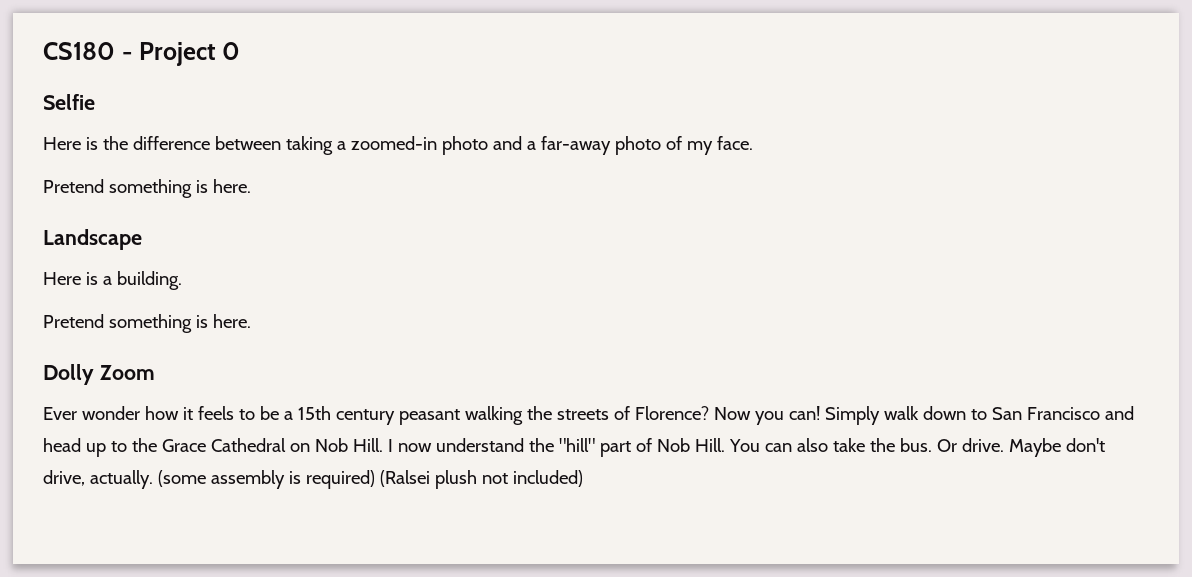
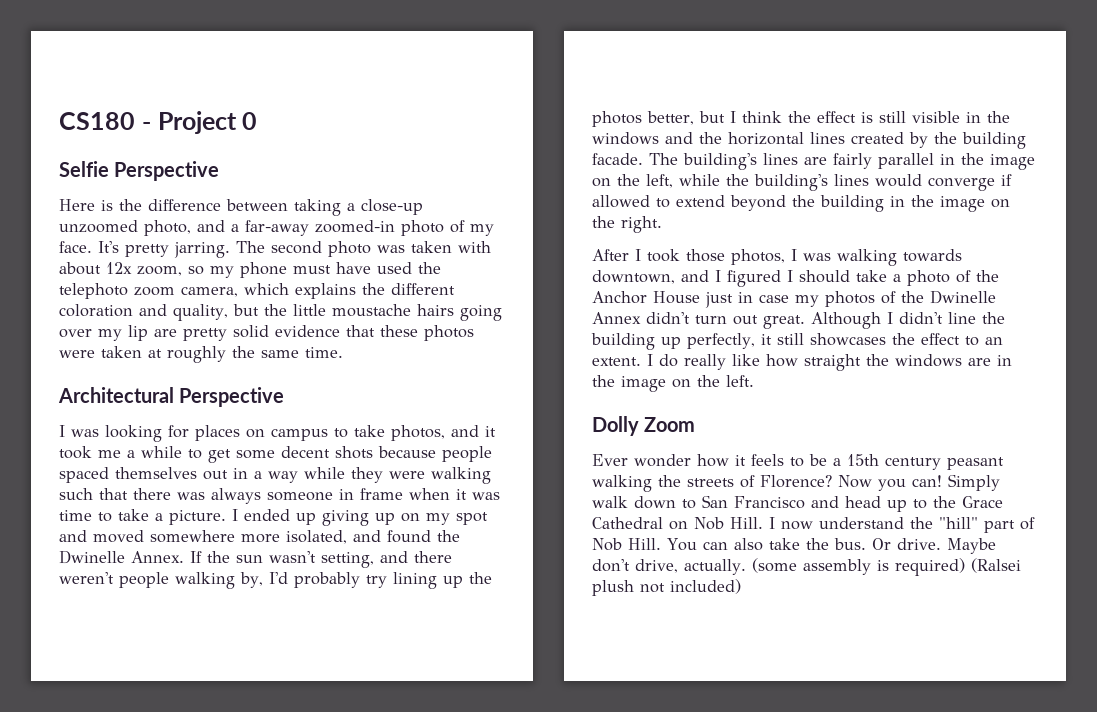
- Selfie
+ Selfie Perspective
- Here is the difference between taking a zoomed-in photo and a far-away photo of my face.
- Pretend something is here.
- Landscape
- Here is a building.
- Pretend something is here.
+ Here is the difference between taking a close-up unzoomed photo, and a far-away zoomed-in photo of my face. It's pretty jarring. The second photo was taken with about 12x zoom, so my phone must have used the telephoto zoom camera, which explains the different coloration and quality, but the little moustache hairs going over my lip are pretty solid evidence that these photos were taken at roughly the same time.
+ Architectural Perspective
+ I was looking for places on campus to take photos, and it took me a while to get some decent shots because people spaced themselves out in a way while they were walking such that there was always someone in frame when it was time to take a picture. I ended up giving up on my spot and moved somewhere more isolated, and found the Dwinelle Annex. If the sun wasn't setting, and there weren't people walking by, I'd probably try lining up the photos better, but I think the effect is still visible in the windows and the horizontal lines created by the building facade. The building's lines are fairly parallel in the image on the left, while the building's lines would converge if allowed to extend beyond the building in the image on the right.
+ After I took those photos, I was walking towards downtown, and I figured I should take a photo of the Anchor House just in case my photos of the Dwinelle Annex didn't turn out great. Although I didn't line the building up perfectly, it still showcases the effect to an extent. I do really like how straight the windows are in the image on the left.

